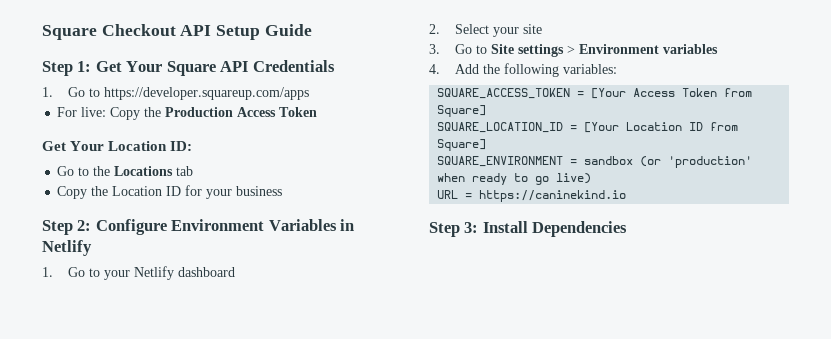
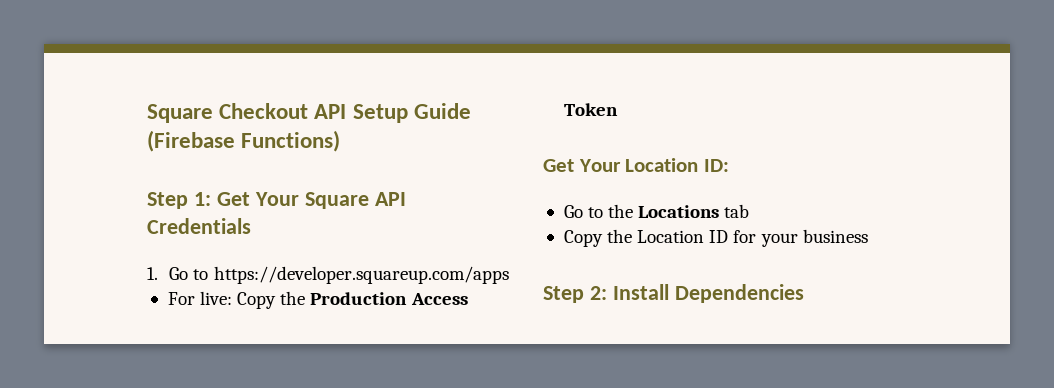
- Square Checkout API Setup Guide
+ Square Checkout API Setup Guide (Firebase Functions)
- Step 2: Configure Environment Variables in Netlify
- 1. Go to your Netlify dashboard
- 2. Select your site
- 3. Go to Site settings > Environment variables
- 4. Add the following variables:
- SQUARE_ACCESS_TOKEN = [Your Access Token from Square]
- SQUARE_LOCATION_ID = [Your Location ID from Square]
- SQUARE_ENVIRONMENT = sandbox (or 'production' when ready to go live)
- URL = https://caninekind.io
- Step 3: Install Dependencies
+ Step 2: Install Dependencies

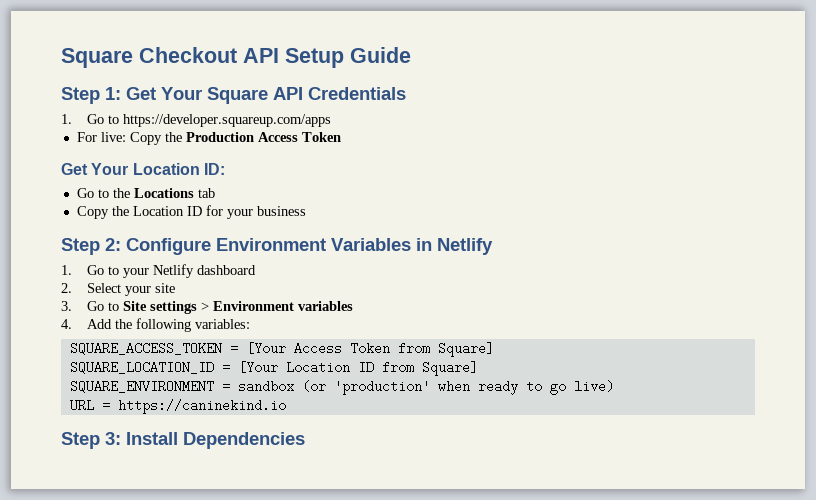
- Square Checkout API Setup Guide (Firebase Functions)
+ Square Checkout API Setup Guide
- Step 2: Install Dependencies
+ Step 2: Configure Environment Variables in Netlify
+ 1. Go to your Netlify dashboard
+ 2. Select your site
+ 3. Go to Site settings > Environment variables
+ 4. Add the following variables:
+ SQUARE_ACCESS_TOKEN = [Your Access Token from Square]
+ SQUARE_LOCATION_ID = [Your Location ID from Square]
+ SQUARE_ENVIRONMENT = sandbox (or 'production' when ready to go live)
+ URL = https://caninekind.io
+ Step 3: Install Dependencies

